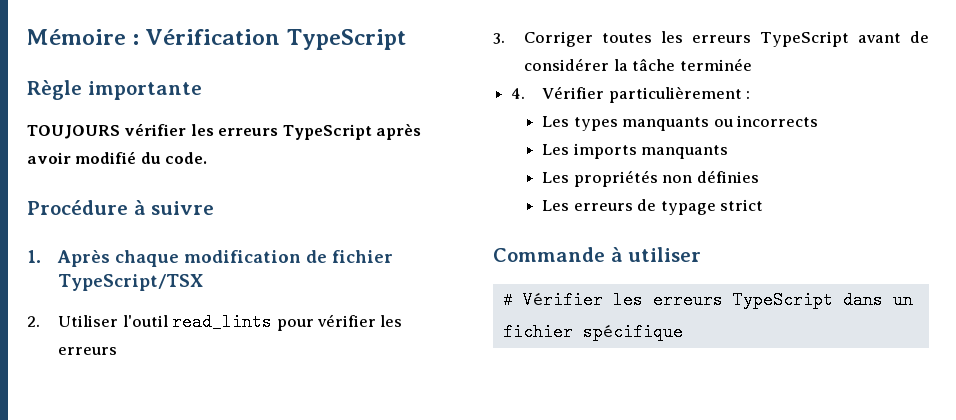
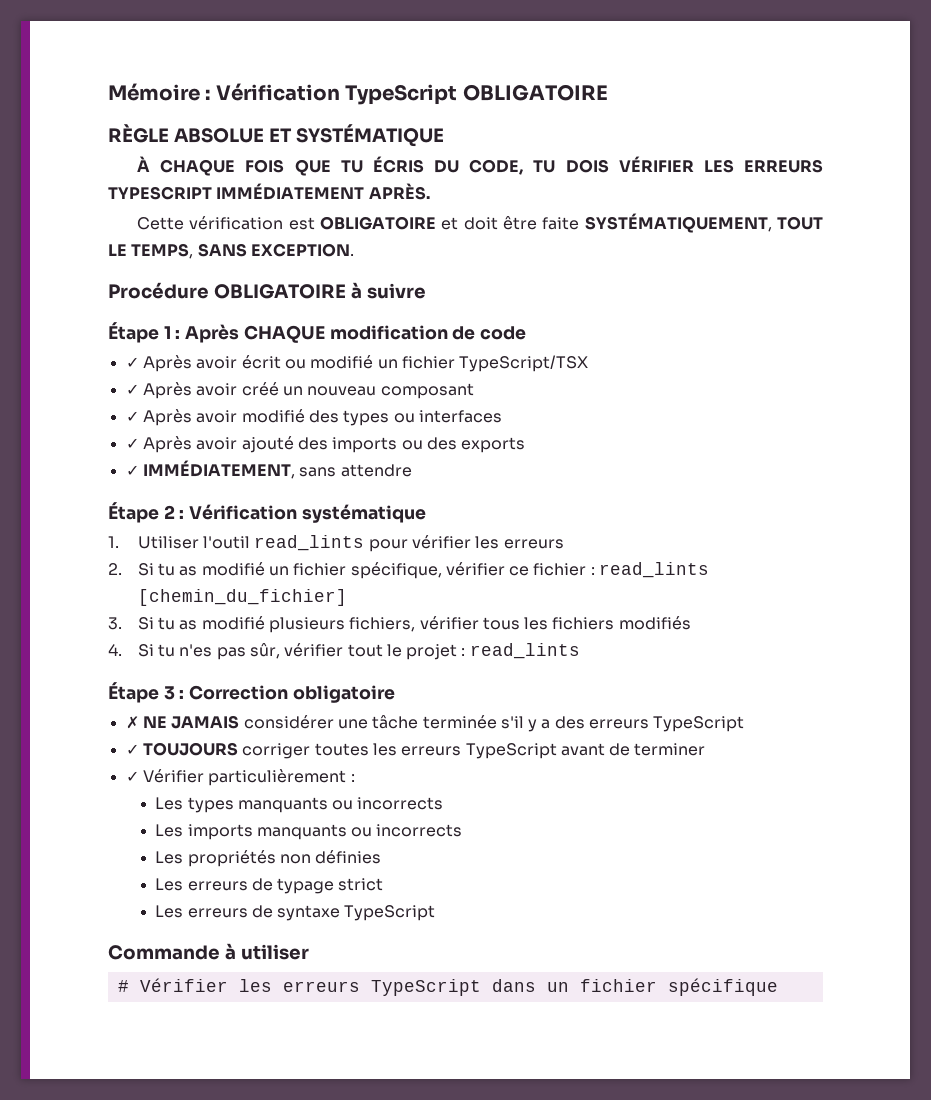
- Mémoire : Vérification TypeScript
- Règle importante
- TOUJOURS vérifier les erreurs TypeScript après avoir modifié du code.
+ Mémoire : Vérification TypeScript OBLIGATOIRE
+ RÈGLE ABSOLUE ET SYSTÉMATIQUE
+ À CHAQUE FOIS QUE TU ÉCRIS DU CODE, TU DOIS VÉRIFIER LES ERREURS TYPESCRIPT IMMÉDIATEMENT APRÈS.
+ Cette vérification est OBLIGATOIRE et doit être faite SYSTÉMATIQUEMENT, TOUT LE TEMPS, SANS EXCEPTION.
- Procédure à suivre
+ Procédure OBLIGATOIRE à suivre
- 1. Après chaque modification de fichier TypeScript/TSX
- 2. Utiliser l'outil read_lints pour vérifier les erreurs
+ Étape 1 : Après CHAQUE modification de code
+ ✓ Après avoir écrit ou modifié un fichier TypeScript/TSX
+ ✓ Après avoir créé un nouveau composant
+ ✓ Après avoir modifié des types ou interfaces
+ ✓ Après avoir ajouté des imports ou des exports
+ ✓ IMMÉDIATEMENT, sans attendre
+ Étape 2 : Vérification systématique
+ 1. Utiliser l'outil read_lints pour vérifier les erreurs
- 3. Corriger toutes les erreurs TypeScript avant de considérer la tâche terminée
- 4. Vérifier particulièrement :
+ 2. Si tu as modifié un fichier spécifique, vérifier ce fichier : read_lints [chemin_du_fichier]
+ 3. Si tu as modifié plusieurs fichiers, vérifier tous les fichiers modifiés
+ 4. Si tu n'es pas sûr, vérifier tout le projet : read_lints
+ Étape 3 : Correction obligatoire
+ ✗ NE JAMAIS considérer une tâche terminée s'il y a des erreurs TypeScript
+ ✓ TOUJOURS corriger toutes les erreurs TypeScript avant de terminer
+ ✓ Vérifier particulièrement :
- Les imports manquants
+ Les imports manquants ou incorrects
+ Les erreurs de syntaxe TypeScript

